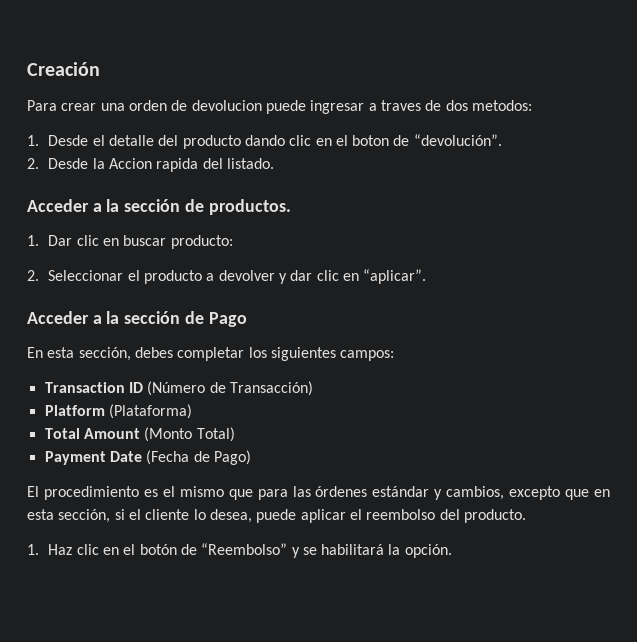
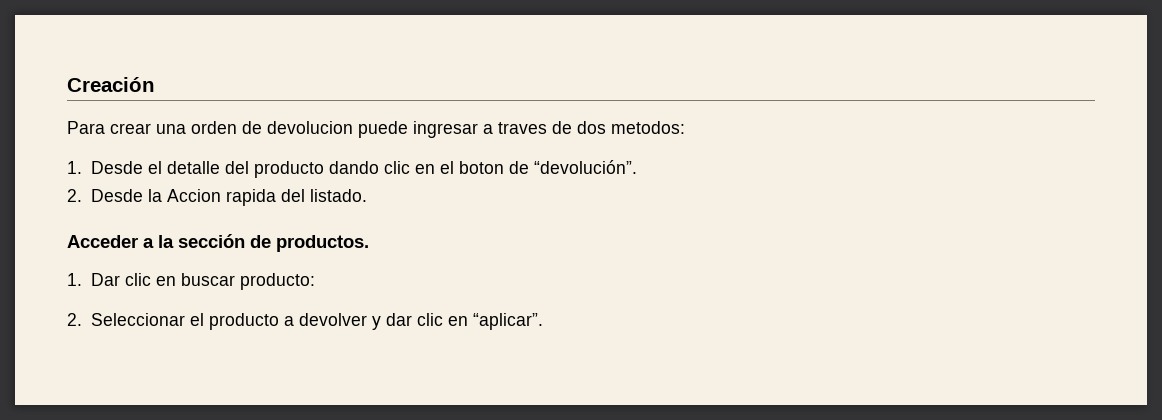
- Acceder a la sección de Pago
- En esta sección, debes completar los siguientes campos:
- Transaction ID (Número de Transacción)
- Platform (Plataforma)
- Total Amount (Monto Total)
- Payment Date (Fecha de Pago)
- El procedimiento es el mismo que para las órdenes estándar y cambios, excepto que en esta sección, si el cliente lo desea, puede aplicar el reembolso del producto.
- 1. Haz clic en el botón de “Reembolso” y se habilitará la opción.

